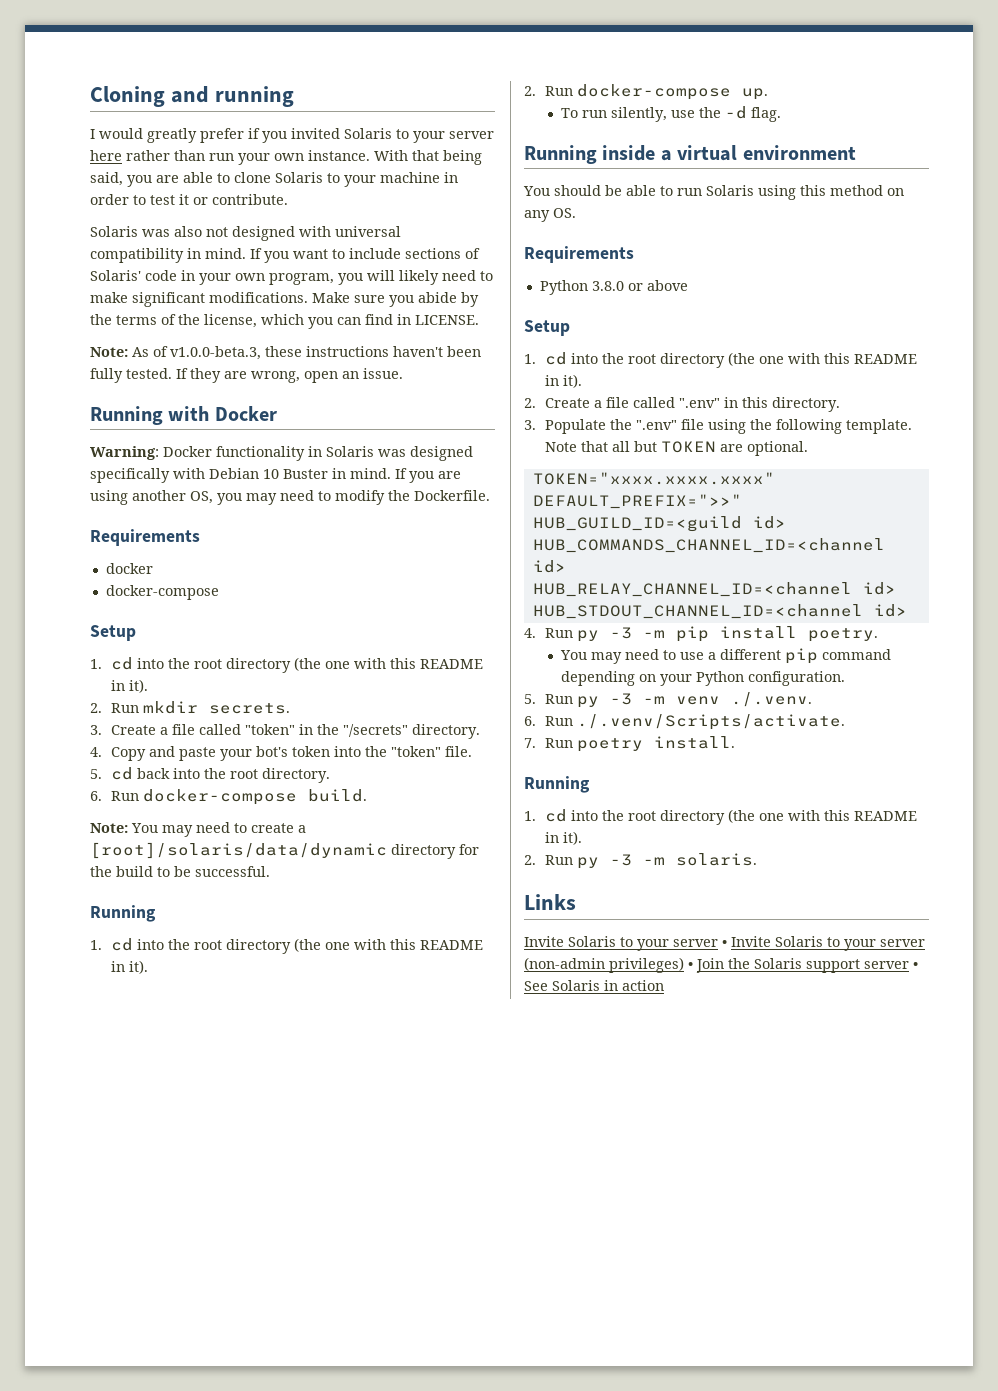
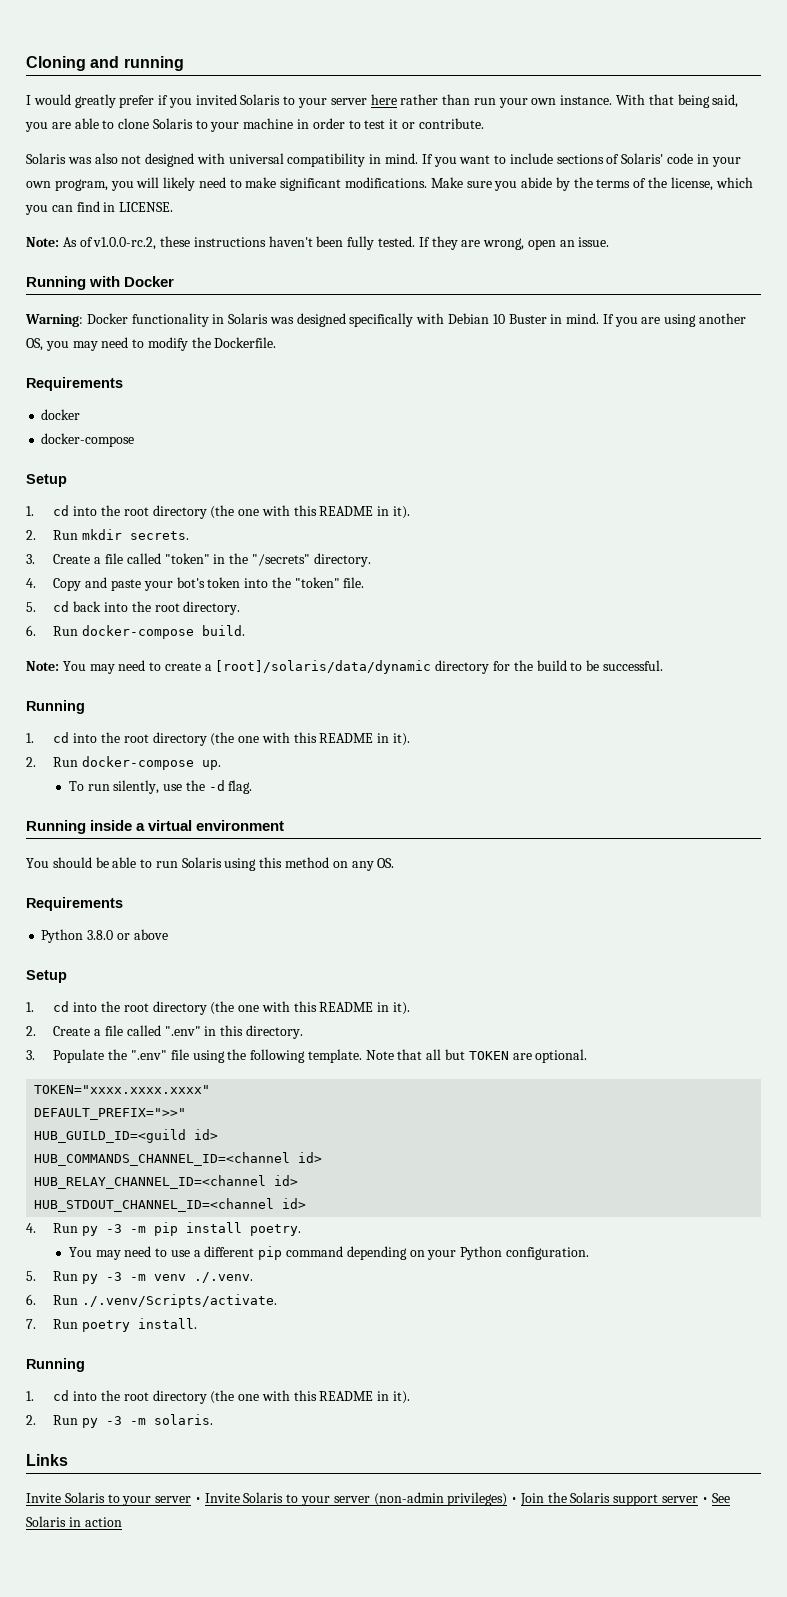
- Note: As of v1.0.0-beta.3, these instructions haven't been fully tested.
+ Note: As of v1.0.0-rc.2, these instructions haven't been fully tested.

